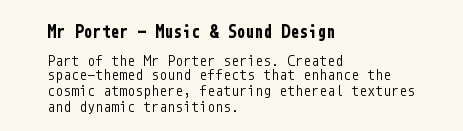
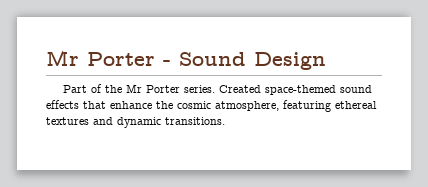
- Mr Porter - Music & Sound Design
+ Mr Porter - Sound Design

